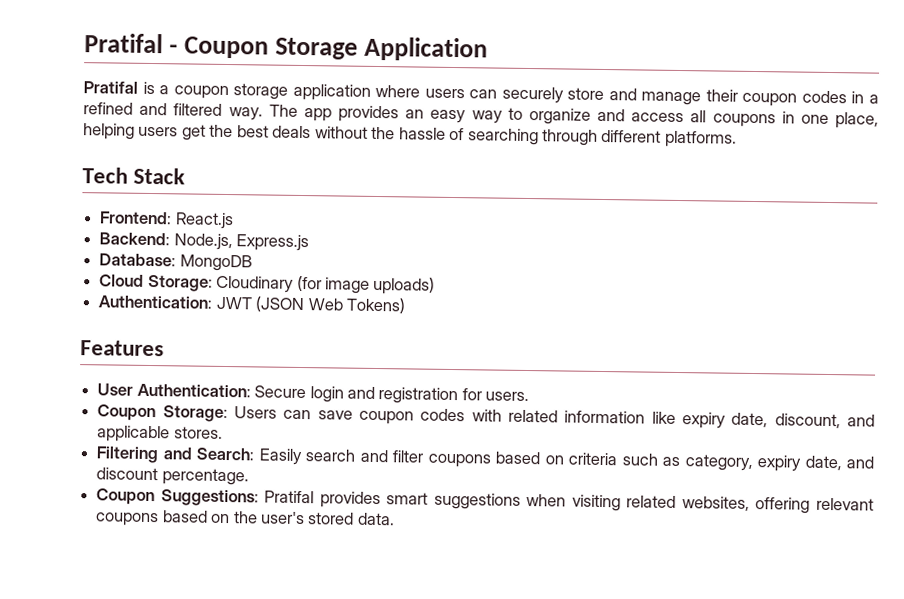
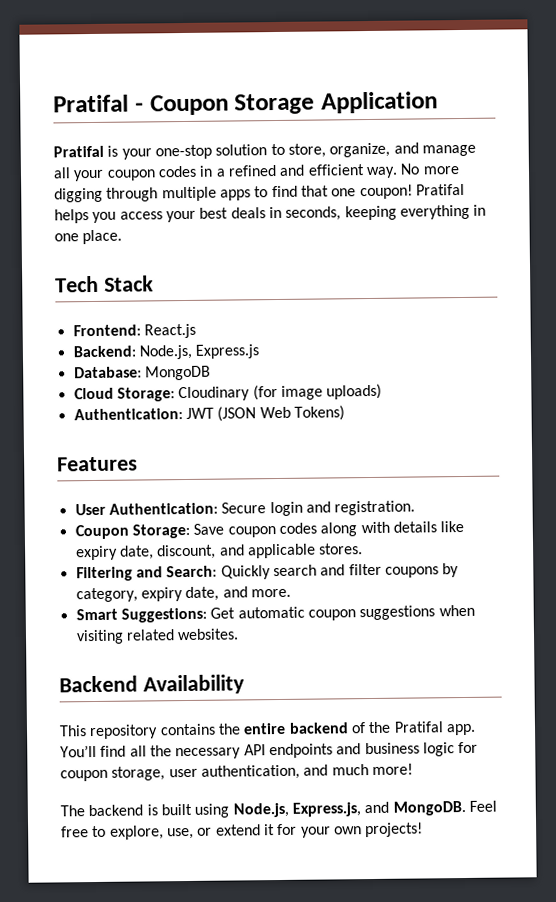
- Pratifal is a coupon storage application where users can securely store and manage their coupon codes in a refined and filtered way. The app provides an easy way to organize and access all coupons in one place, helping users get the best deals without the hassle of searching through different platforms.
+ Pratifal is your one-stop solution to store, organize, and manage all your coupon codes in a refined and efficient way. No more digging through multiple apps to find that one coupon! Pratifal helps you access your best deals in seconds, keeping everything in one place.
- User Authentication: Secure login and registration for users.
+ User Authentication: Secure login and registration.
- Coupon Storage: Users can save coupon codes with related information like expiry date, discount, and applicable stores.
+ Coupon Storage: Save coupon codes along with details like expiry date, discount, and applicable stores.
- Filtering and Search: Easily search and filter coupons based on criteria such as category, expiry date, and discount percentage.
- Coupon Suggestions: Pratifal provides smart suggestions when visiting related websites, offering relevant coupons based on the user's stored data.
+ Filtering and Search: Quickly search and filter coupons by category, expiry date, and more.
+ Smart Suggestions: Get automatic coupon suggestions when visiting related websites.
+ Backend Availability
+ This repository contains the entire backend of the Pratifal app. You’ll find all the necessary API endpoints and business logic for coupon storage, user authentication, and much more!
+ The backend is built using Node.js, Express.js, and MongoDB. Feel free to explore, use, or extend it for your own projects!

